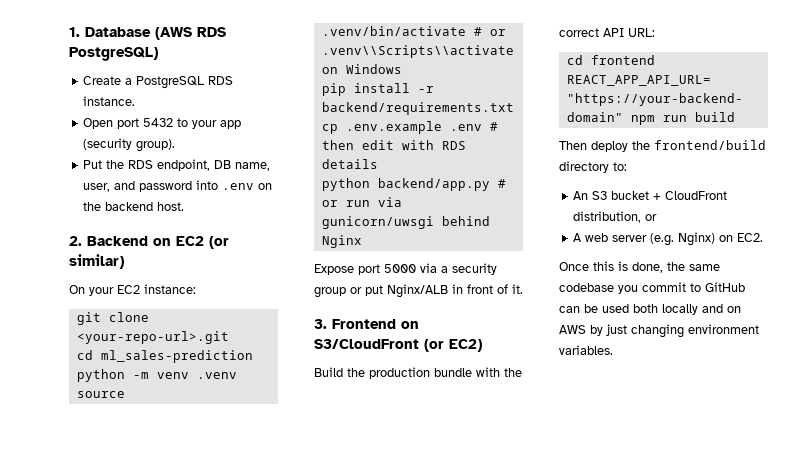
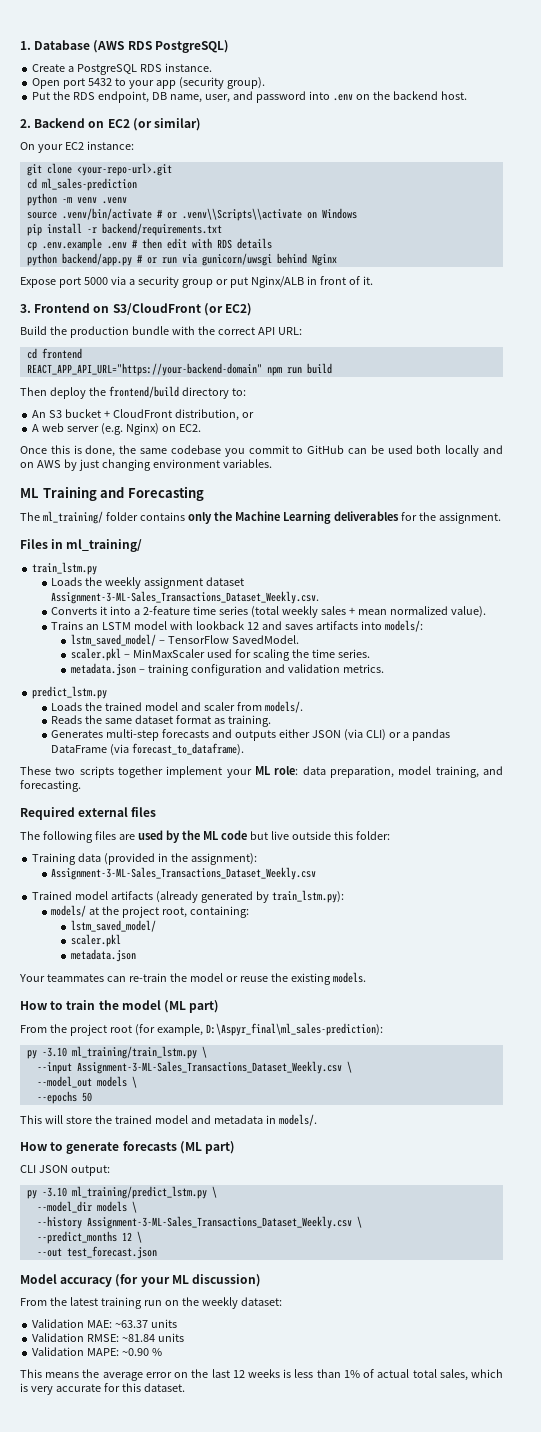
+ ML Training and Forecasting
+ The ml_training/ folder contains only the Machine Learning deliverables for the assignment.
+ Files in ml_training/
+ train_lstm.py
+ Loads the weekly assignment dataset Assignment-3-ML-Sales_Transactions_Dataset_Weekly.csv.
+ Converts it into a 2-feature time series (total weekly sales + mean normalized value).
+ Trains an LSTM model with lookback 12 and saves artifacts into models/:
+ lstm_saved_model/ – TensorFlow SavedModel.
+ scaler.pkl – MinMaxScaler used for scaling the time series.
+ metadata.json – training configuration and validation metrics.
+ predict_lstm.py
+ Loads the trained model and scaler from models/.
+ Reads the same dataset format as training.
+ Generates multi-step forecasts and outputs either JSON (via CLI) or a pandas DataFrame (via forecast_to_dataframe).
+ These two scripts together implement your ML role: data preparation, model training, and forecasting.
+ Required external files
+ The following files are used by the ML code but live outside this folder:
+ Training data (provided in the assignment):
+ Assignment-3-ML-Sales_Transactions_Dataset_Weekly.csv
+ Trained model artifacts (already generated by train_lstm.py):
+ models/ at the project root, containing:
+ lstm_saved_model/
+ scaler.pkl
+ metadata.json
+ Your teammates can re-train the model or reuse the existing models.
+ How to train the model (ML part)
+ From the project root (for example, D:\Aspyr_final\ml_sales-prediction):
+ py -3.10 ml_training/train_lstm.py \
+ --input Assignment-3-ML-Sales_Transactions_Dataset_Weekly.csv \
+ --model_out models \
+ --epochs 50
+ This will store the trained model and metadata in models/.
+ How to generate forecasts (ML part)
+ CLI JSON output:
+ py -3.10 ml_training/predict_lstm.py \
+ --model_dir models \
+ --history Assignment-3-ML-Sales_Transactions_Dataset_Weekly.csv \
+ --predict_months 12 \
+ --out test_forecast.json
+ Model accuracy (for your ML discussion)
+ From the latest training run on the weekly dataset:
+ Validation MAE: ~63.37 units
+ Validation RMSE: ~81.84 units
+ Validation MAPE: ~0.90 %
+ This means the average error on the last 12 weeks is less than 1% of actual total sales, which is very accurate for this dataset.

